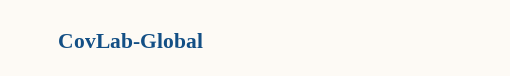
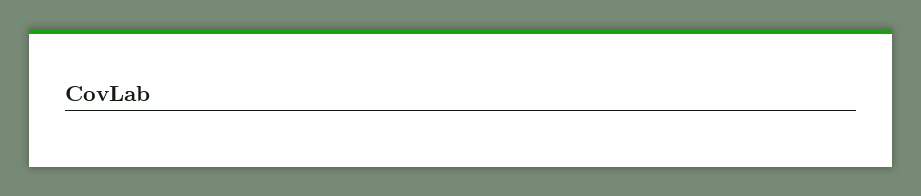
- CovLab-Global
+ CovLab

